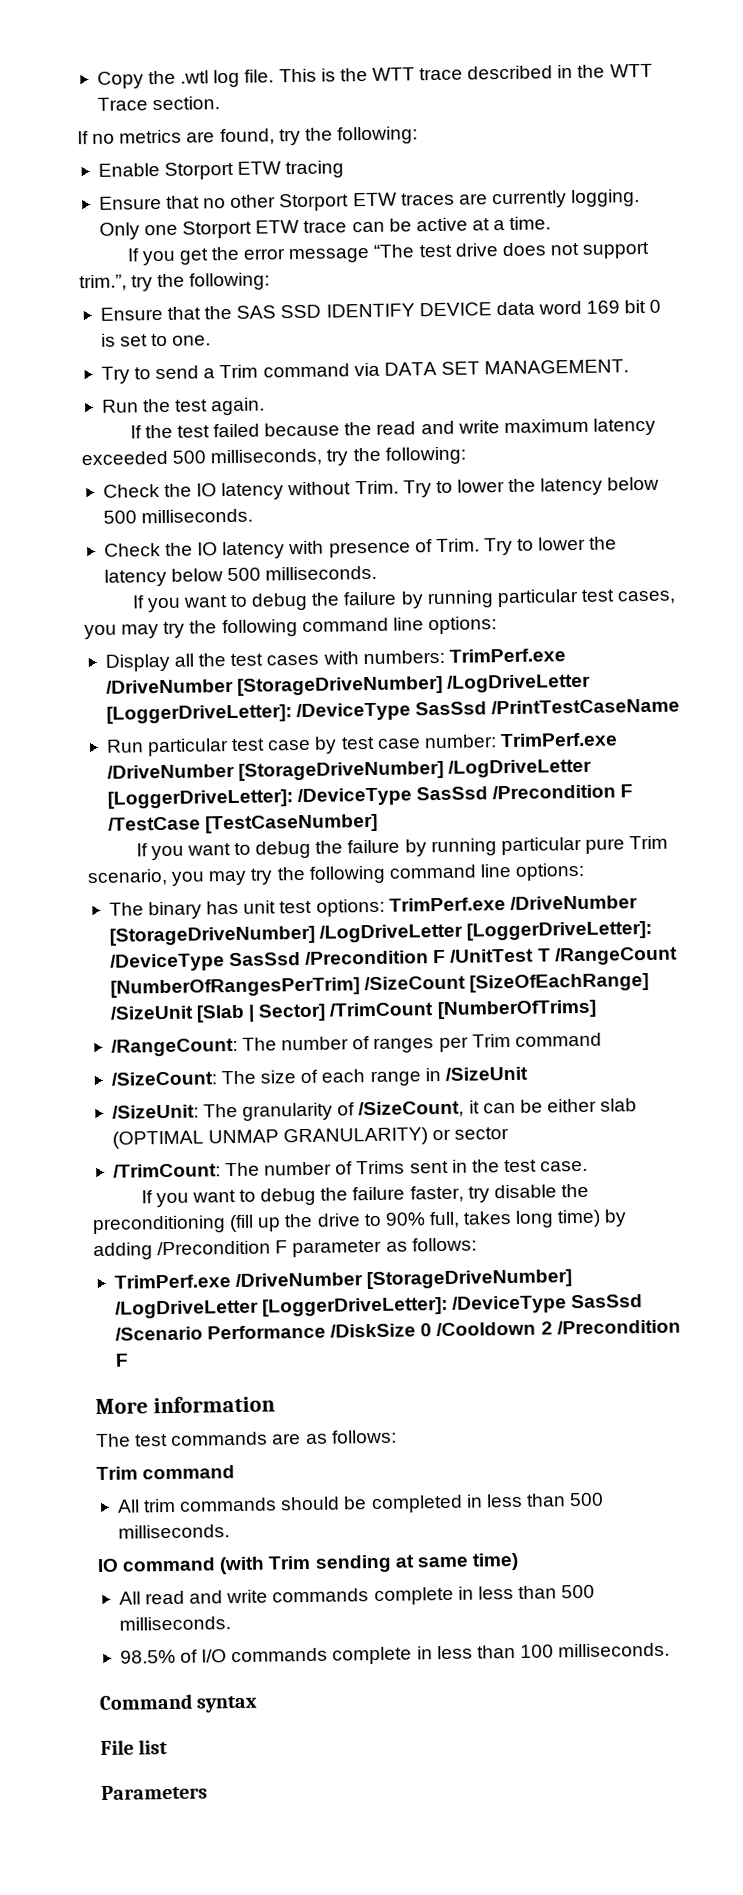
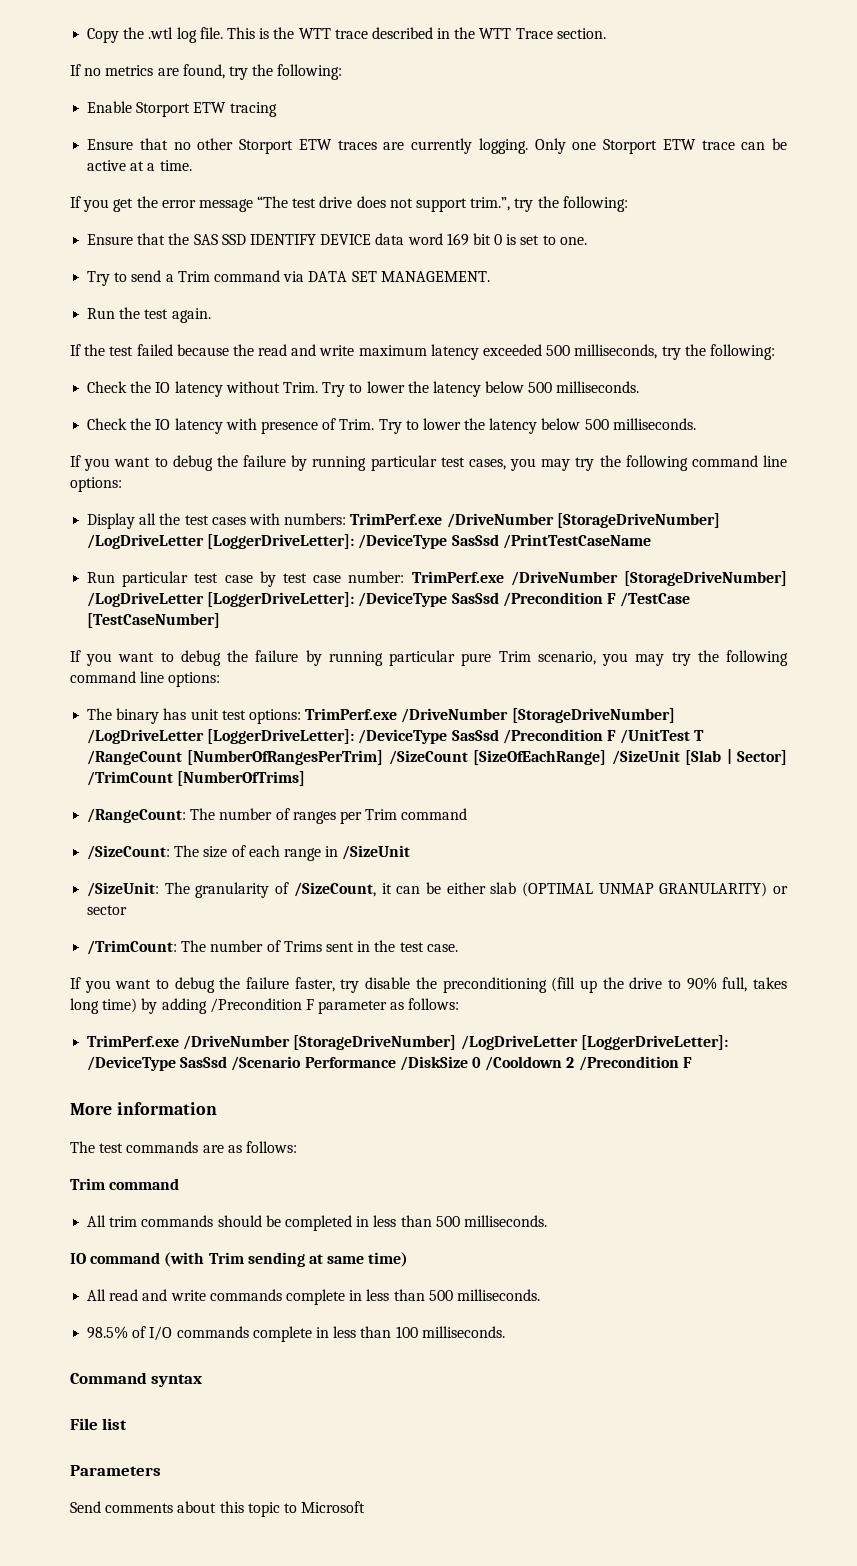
+ Send comments about this topic to Microsoft

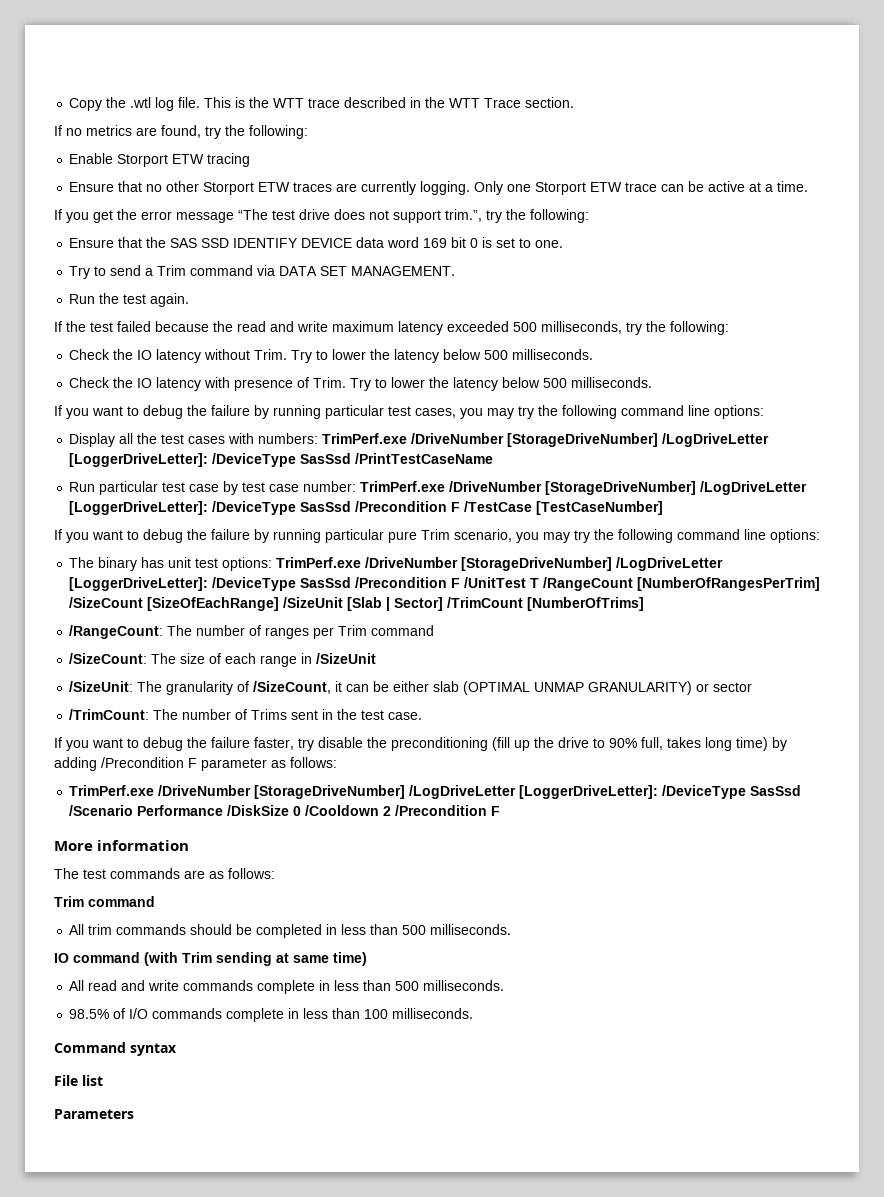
- Send comments about this topic to Microsoft

